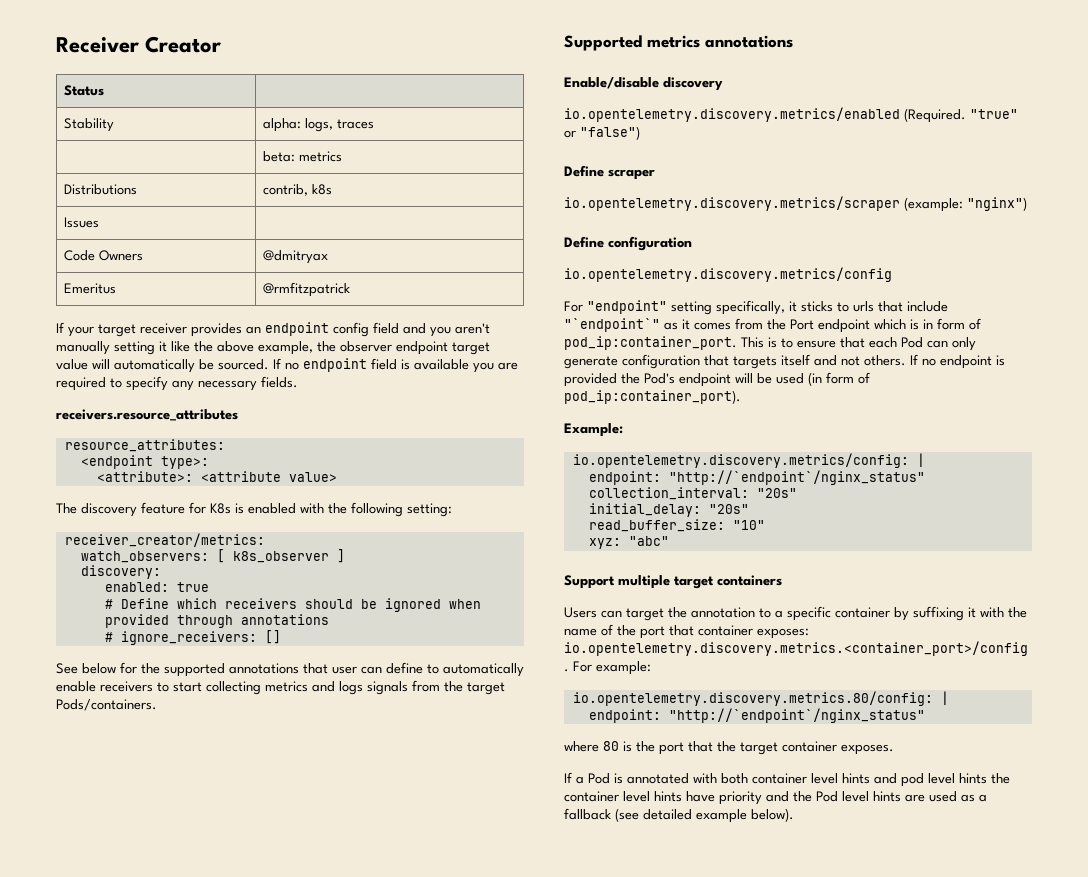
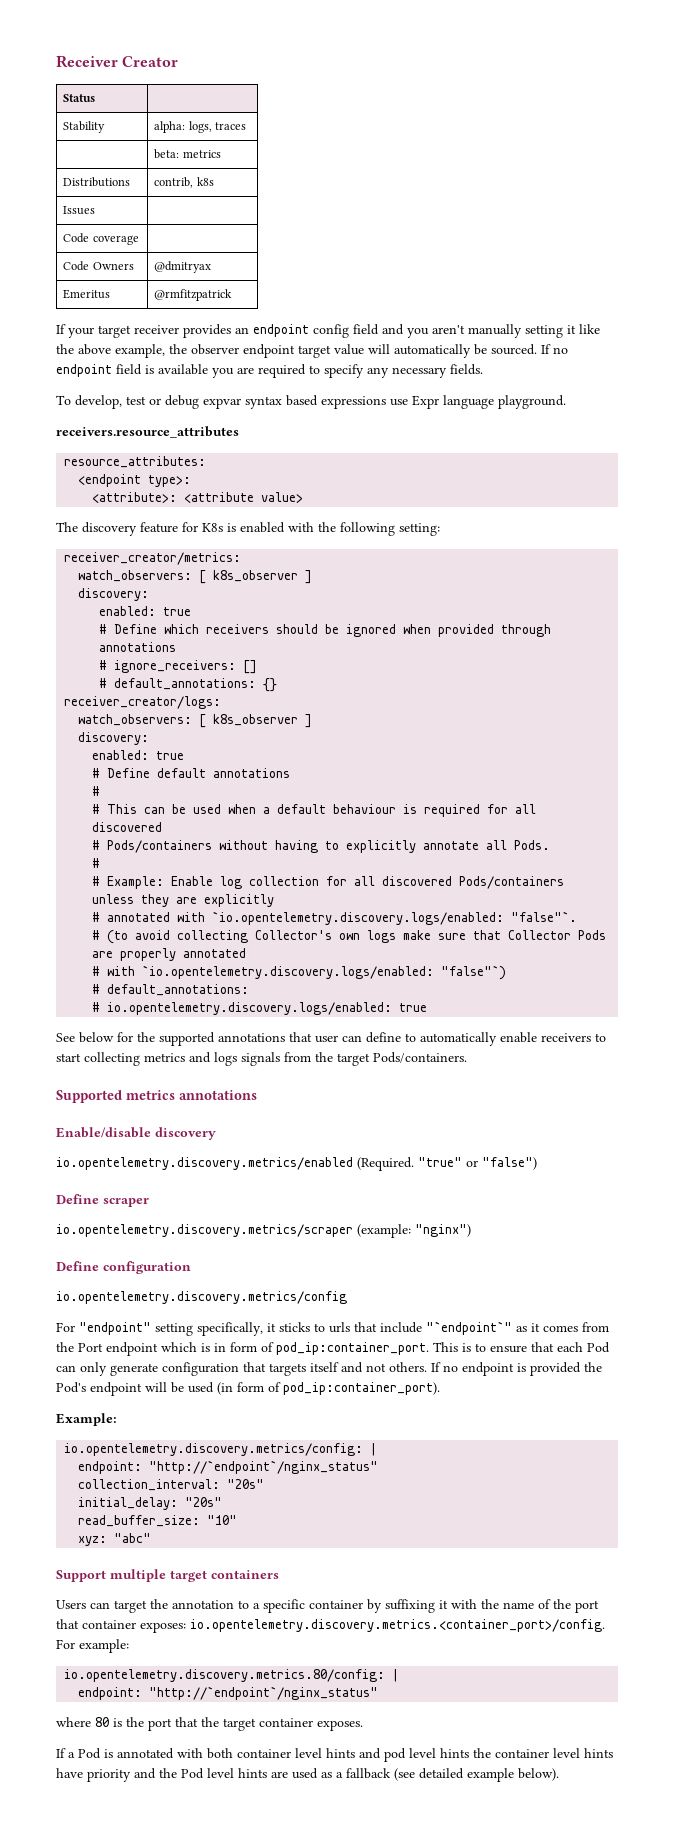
+ Code coverage |
+ To develop, test or debug expvar syntax based expressions use Expr language playground.
+ # default_annotations: {}
+ receiver_creator/logs:
+ watch_observers: [ k8s_observer ]
+ discovery:
+ enabled: true
+ # Define default annotations
+ #
+ # This can be used when a default behaviour is required for all discovered
+ # Pods/containers without having to explicitly annotate all Pods.
+ #
+ # Example: Enable log collection for all discovered Pods/containers unless they are explicitly
+ # annotated with `io.opentelemetry.discovery.logs/enabled: "false"`.
+ # (to avoid collecting Collector's own logs make sure that Collector Pods are properly annotated
+ # with `io.opentelemetry.discovery.logs/enabled: "false"`)
+ # default_annotations:
+ # io.opentelemetry.discovery.logs/enabled: true

